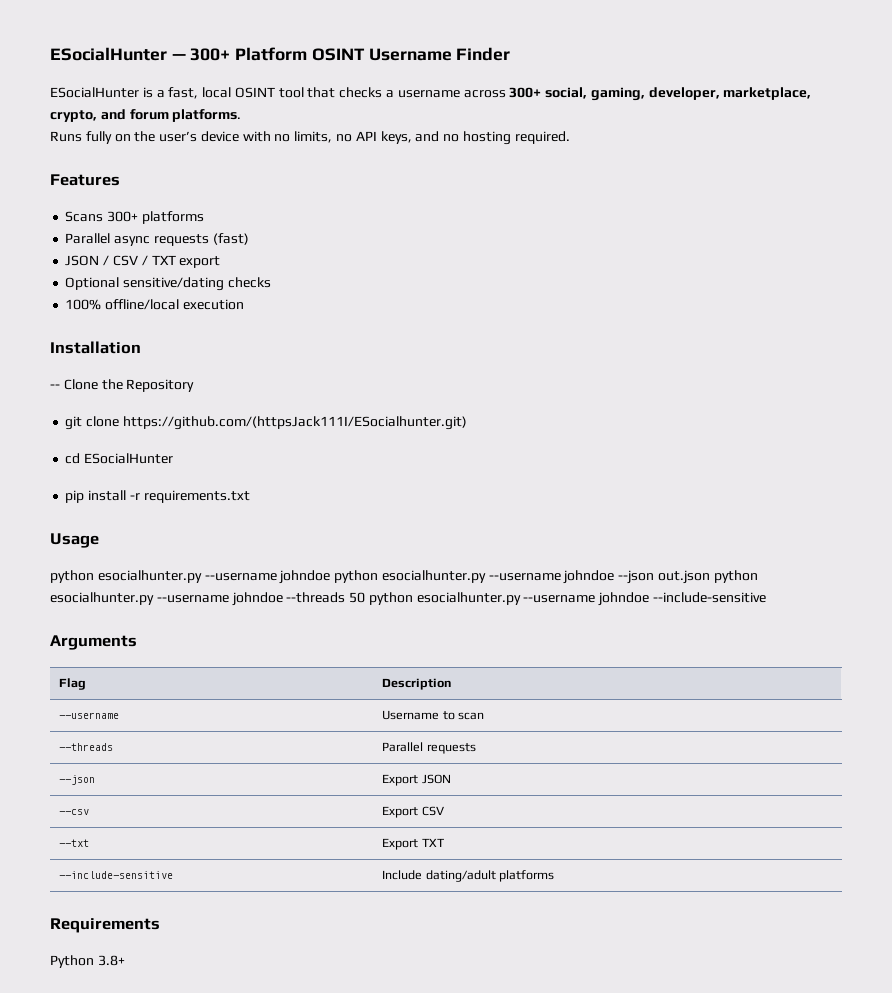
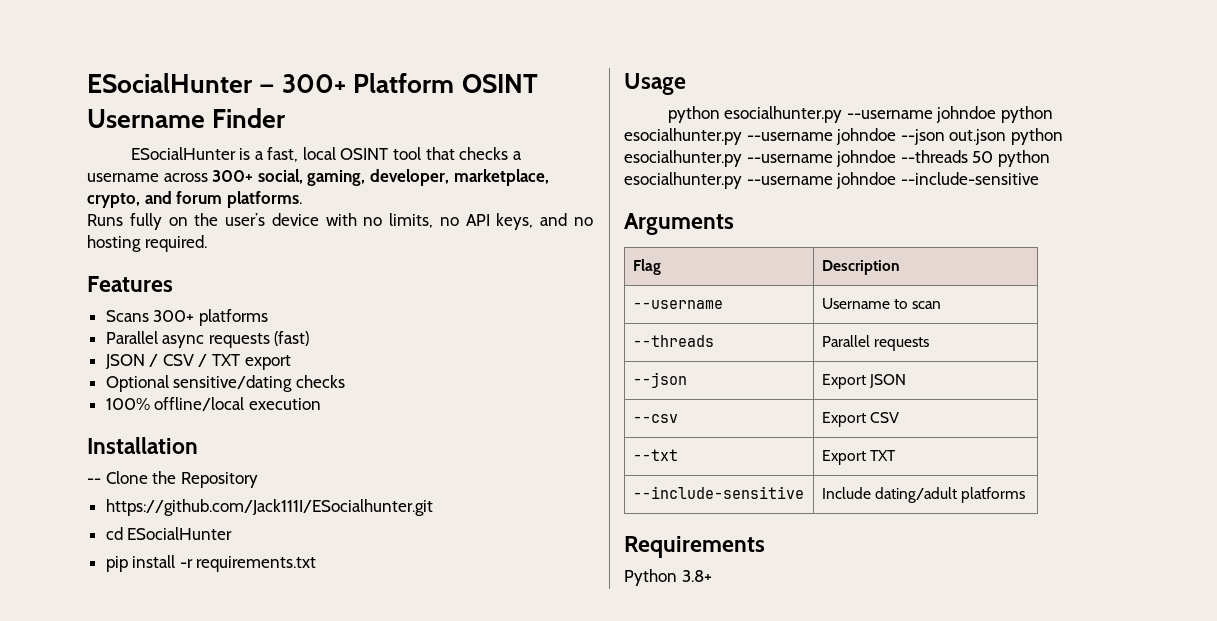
- git clone https://github.com/(httpsJack111I/ESocialhunter.git)
+ https://github.com/Jack111I/ESocialhunter.git

